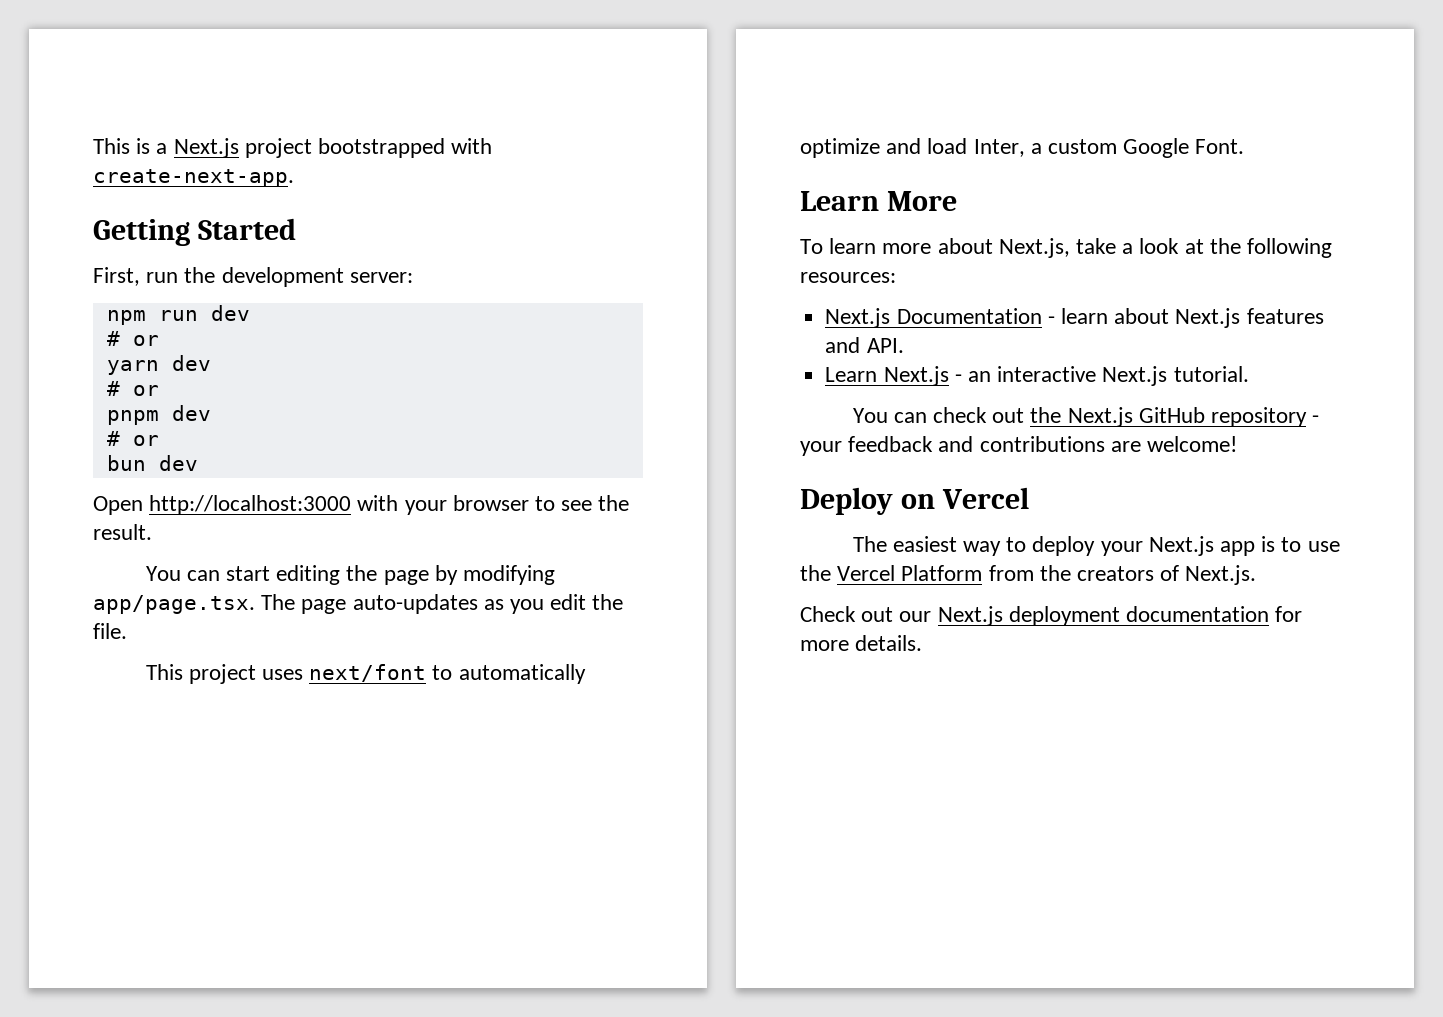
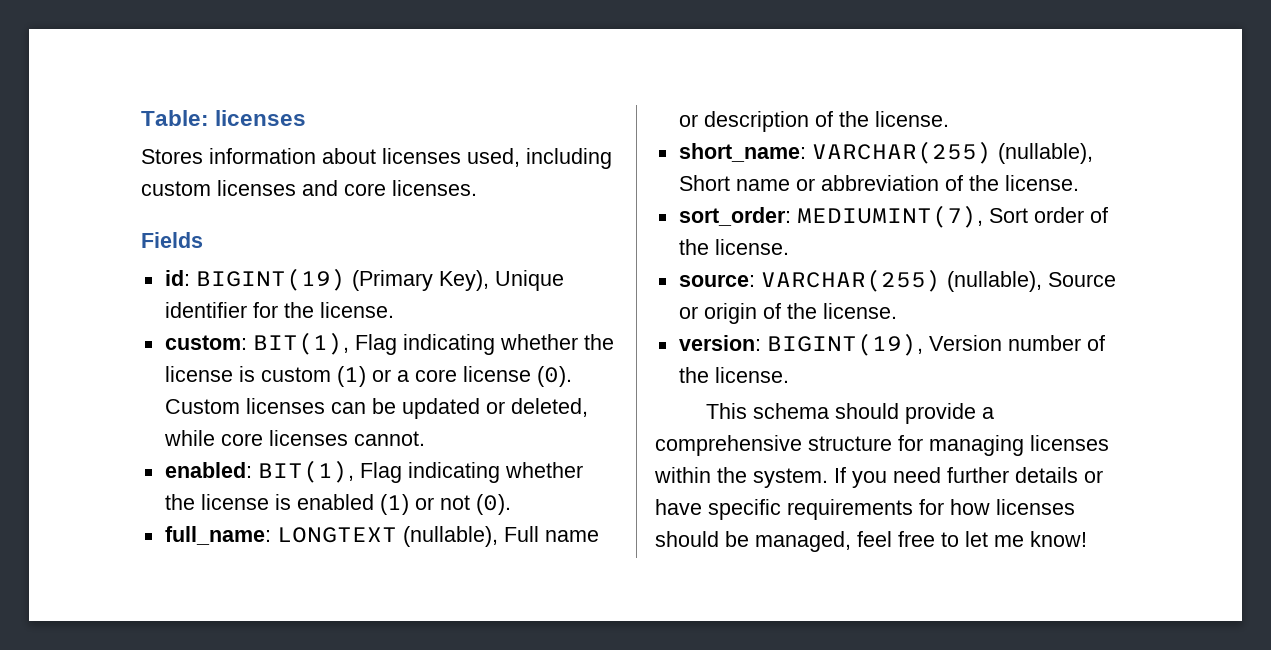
- This is a Next.js project bootstrapped with create-next-app.
- Getting Started
- First, run the development server:
- npm run dev
- # or
- yarn dev
- # or
- pnpm dev
- # or
- bun dev
- Open http://localhost:3000 with your browser to see the result.
- You can start editing the page by modifying app/page.tsx. The page auto-updates as you edit the file.
- This project uses next/font to automatically optimize and load Inter, a custom Google Font.
- Learn More
- To learn more about Next.js, take a look at the following resources:
- Next.js Documentation - learn about Next.js features and API.
- Learn Next.js - an interactive Next.js tutorial.
- You can check out the Next.js GitHub repository - your feedback and contributions are welcome!
- Deploy on Vercel
- The easiest way to deploy your Next.js app is to use the Vercel Platform from the creators of Next.js.
- Check out our Next.js deployment documentation for more details.
+ Table: licenses
+ Stores information about licenses used, including custom licenses and core licenses.
+ Fields
+ id: BIGINT(19) (Primary Key), Unique identifier for the license.
+ custom: BIT(1), Flag indicating whether the license is custom (1) or a core license (0). Custom licenses can be updated or deleted, while core licenses cannot.
+ enabled: BIT(1), Flag indicating whether the license is enabled (1) or not (0).
+ full_name: LONGTEXT (nullable), Full name or description of the license.
+ short_name: VARCHAR(255) (nullable), Short name or abbreviation of the license.
+ sort_order: MEDIUMINT(7), Sort order of the license.
+ source: VARCHAR(255) (nullable), Source or origin of the license.
+ version: BIGINT(19), Version number of the license.
+ This schema should provide a comprehensive structure for managing licenses within the system. If you need further details or have specific requirements for how licenses should be managed, feel free to let me know!

